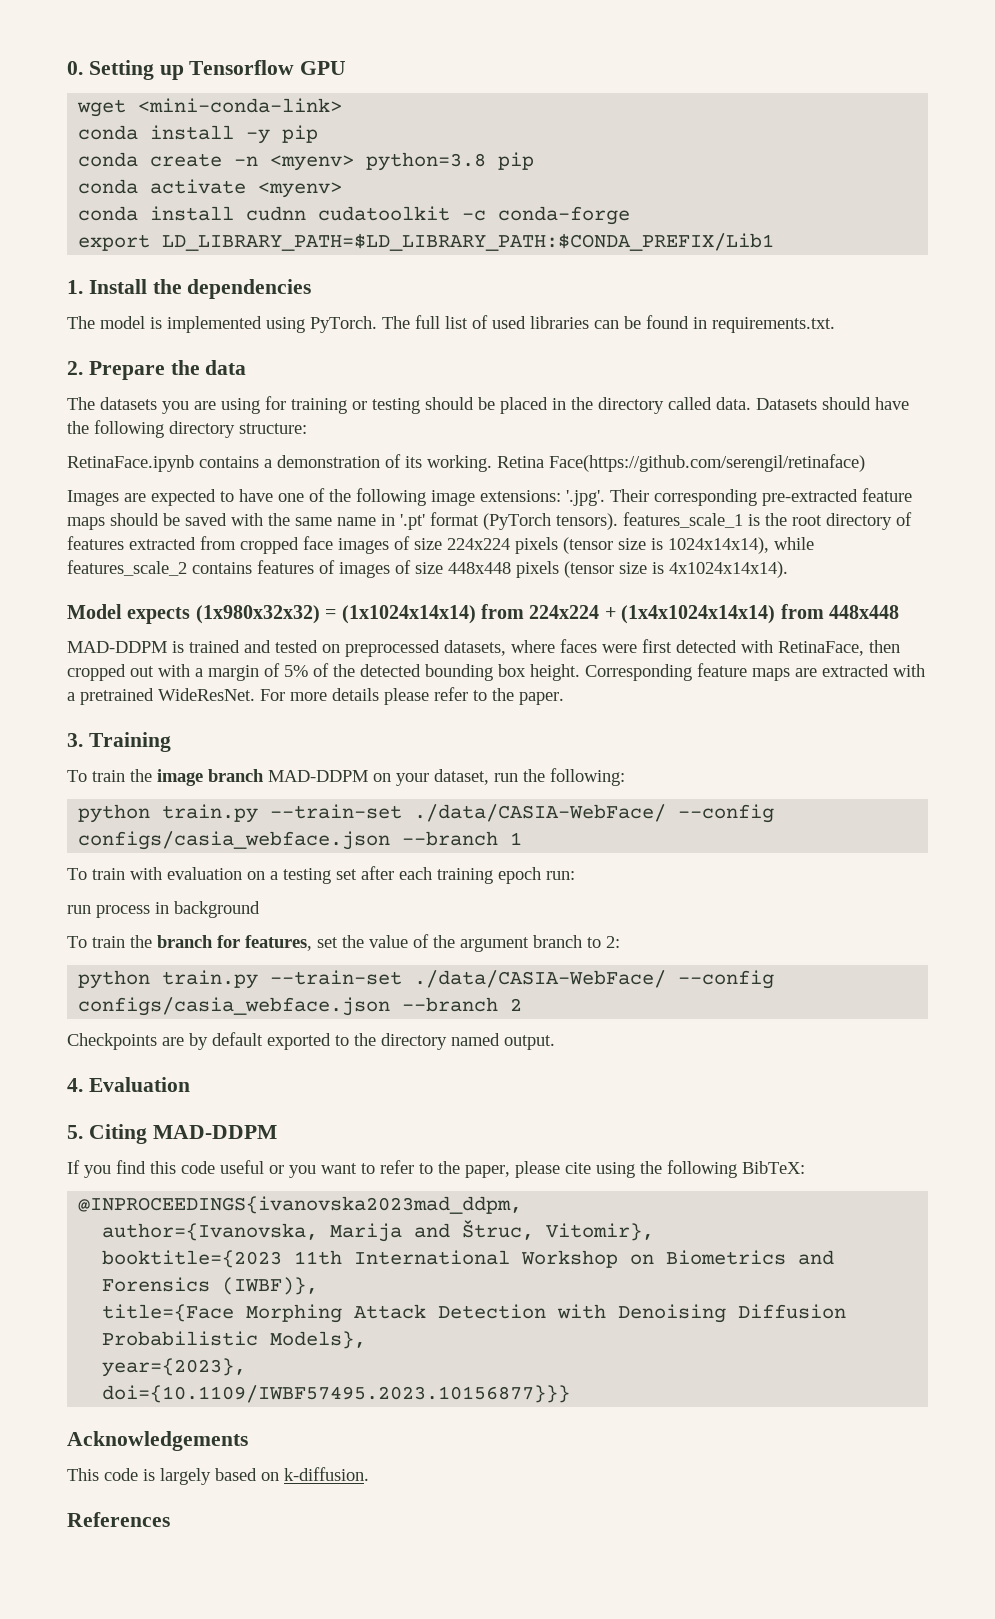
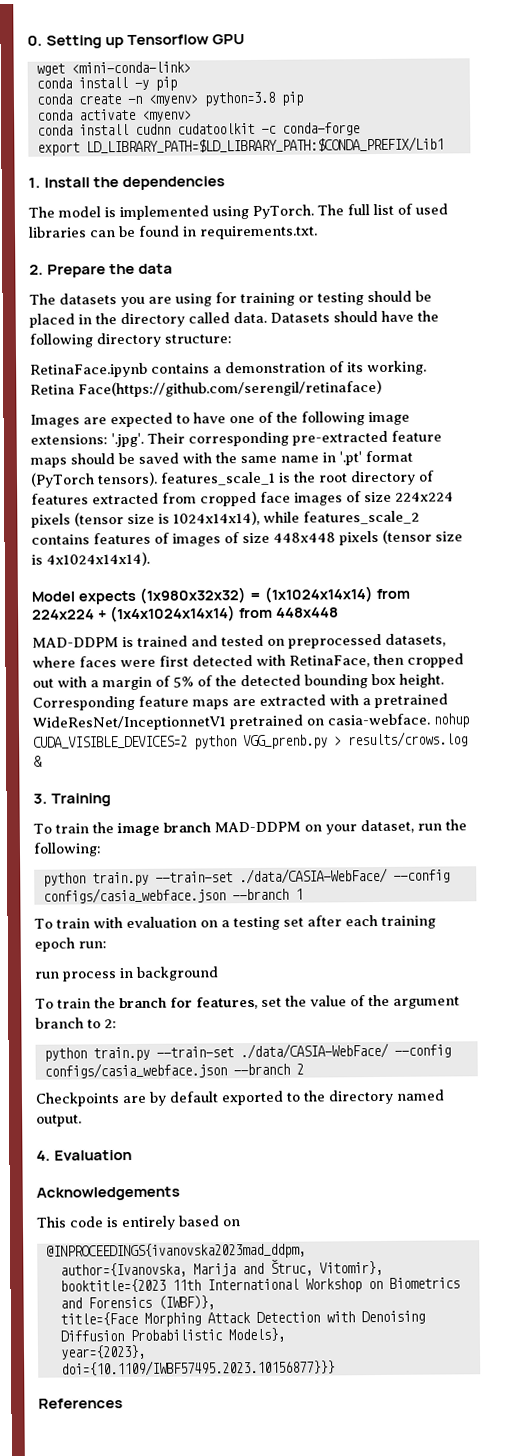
- Corresponding feature maps are extracted with a pretrained WideResNet. For more details please refer to the paper.
+ Corresponding feature maps are extracted with a pretrained WideResNet/InceptionnetV1 pretrained on casia-webface. nohup CUDA_VISIBLE_DEVICES=2 python VGG_prenb.py > results/crows.log &
- 5. Citing MAD-DDPM
- If you find this code useful or you want to refer to the paper, please cite using the following BibTeX:
+ Acknowledgements
+ This code is entirely based on
- Acknowledgements
- This code is largely based on k-diffusion.

